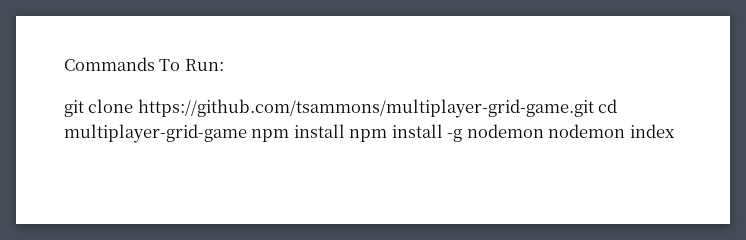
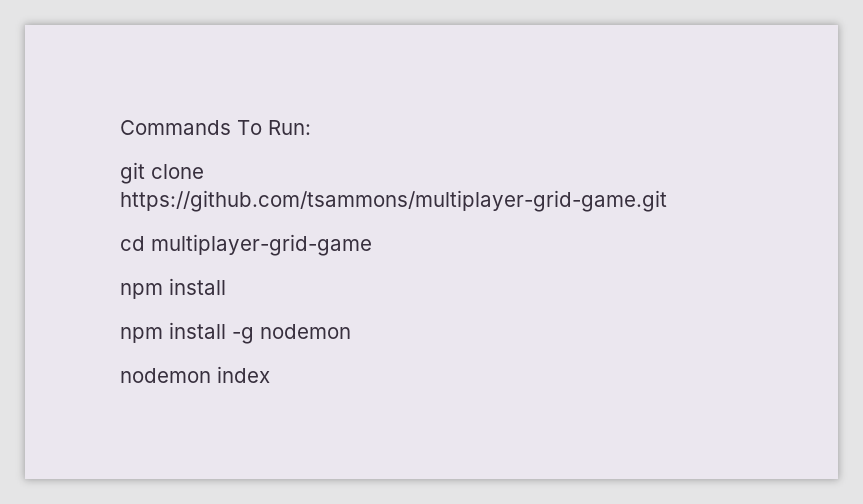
- git clone https://github.com/tsammons/multiplayer-grid-game.git cd multiplayer-grid-game npm install npm install -g nodemon nodemon index
+ git clone https://github.com/tsammons/multiplayer-grid-game.git
+ cd multiplayer-grid-game
+ npm install
+ npm install -g nodemon
+ nodemon index

